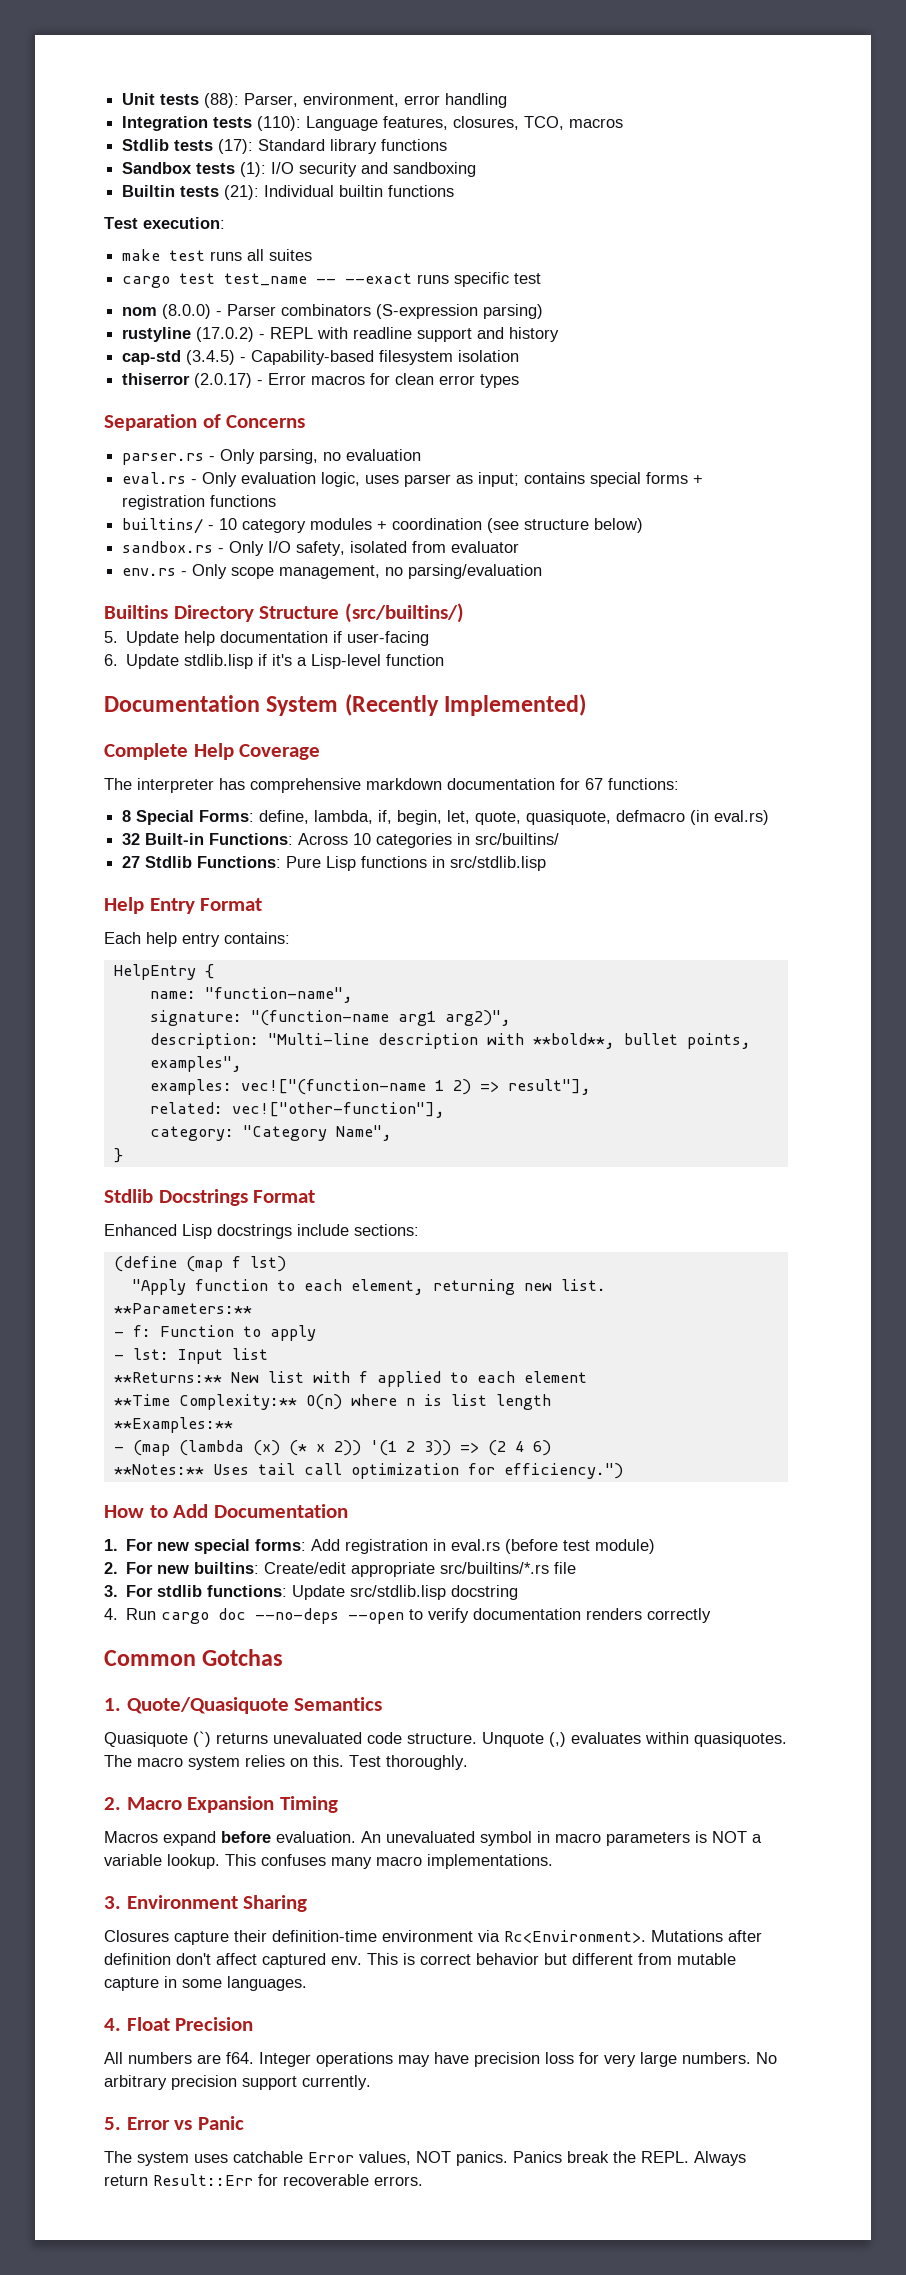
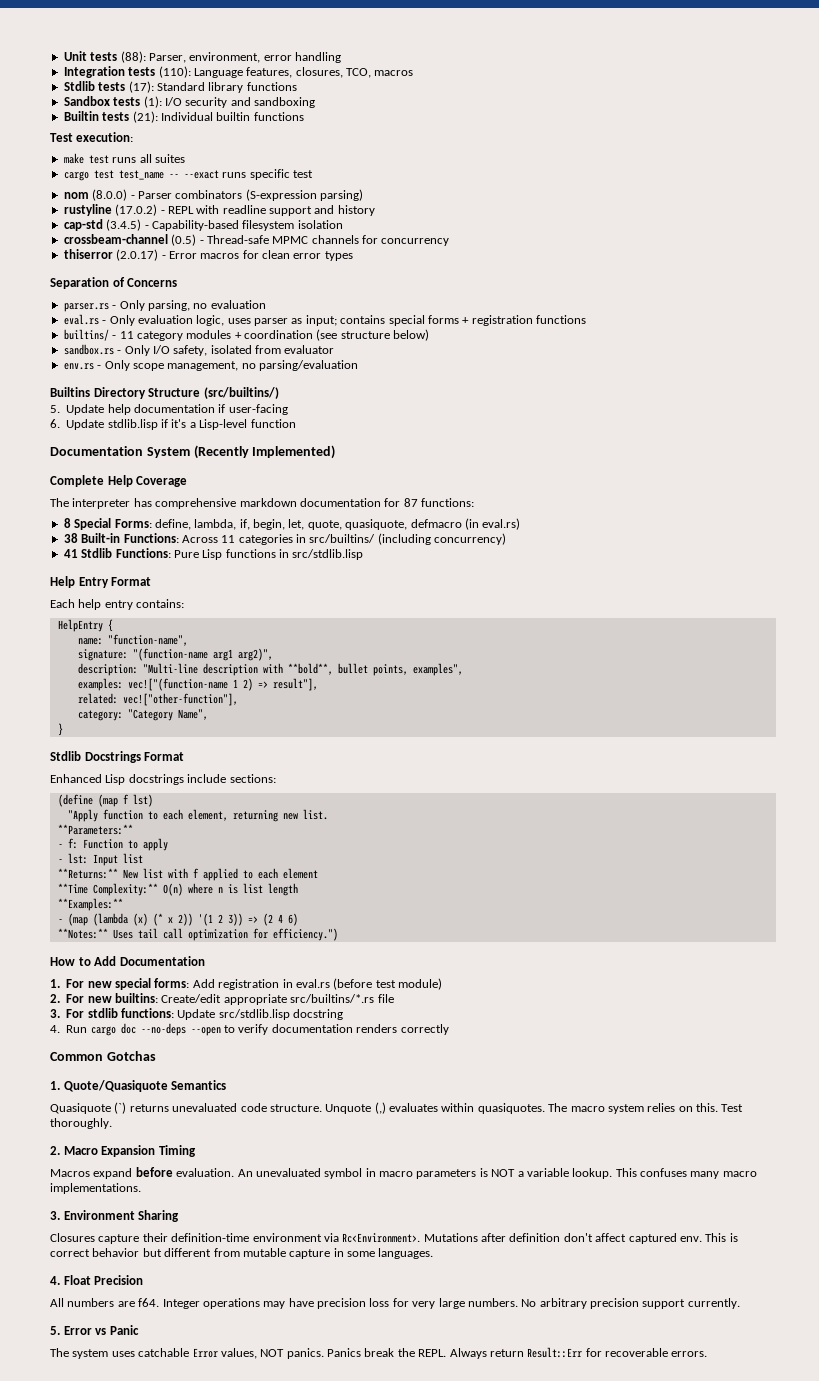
+ crossbeam-channel (0.5) - Thread-safe MPMC channels for concurrency
- builtins/ - 10 category modules + coordination (see structure below)
+ builtins/ - 11 category modules + coordination (see structure below)
- The interpreter has comprehensive markdown documentation for 67 functions:
+ The interpreter has comprehensive markdown documentation for 87 functions:
- 32 Built-in Functions: Across 10 categories in src/builtins/
- 27 Stdlib Functions: Pure Lisp functions in src/stdlib.lisp
+ 38 Built-in Functions: Across 11 categories in src/builtins/ (including concurrency)
+ 41 Stdlib Functions: Pure Lisp functions in src/stdlib.lisp

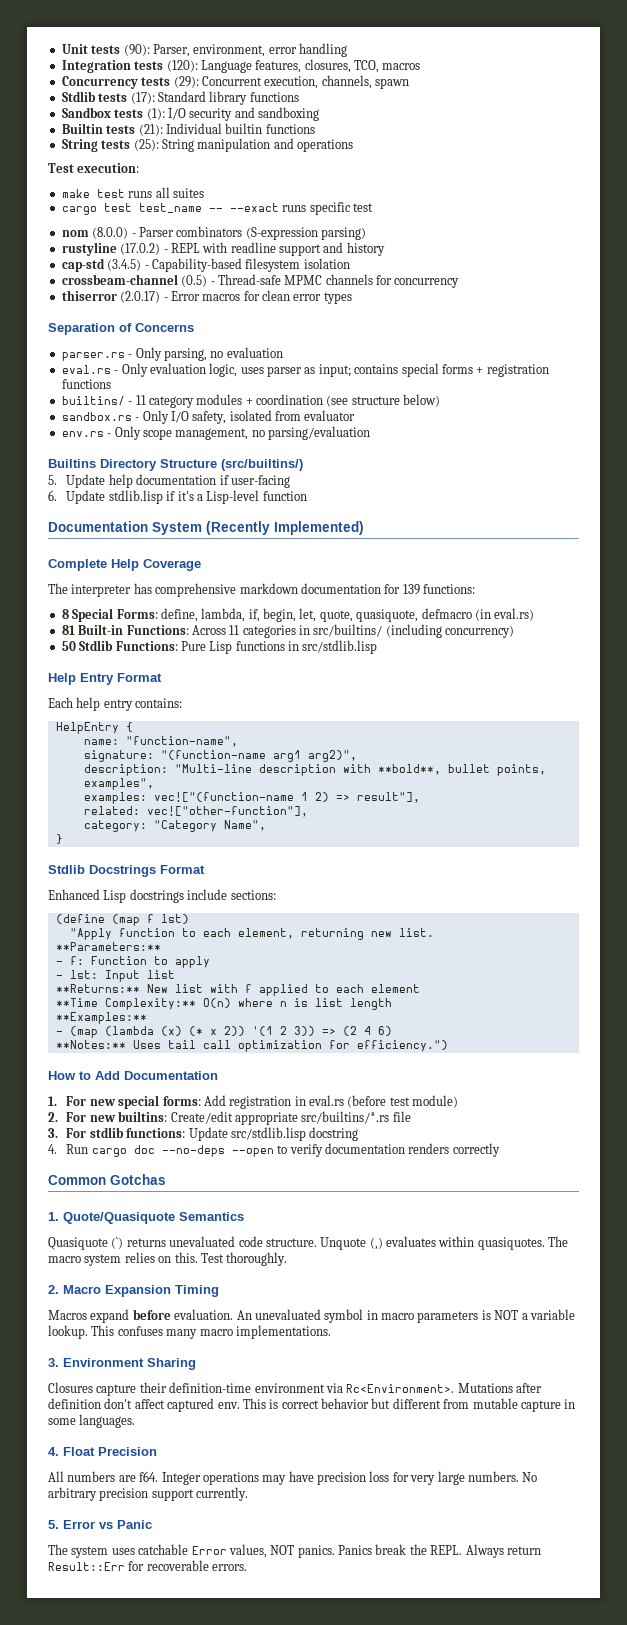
- Unit tests (88): Parser, environment, error handling
+ Unit tests (90): Parser, environment, error handling
- Integration tests (110): Language features, closures, TCO, macros
+ Integration tests (120): Language features, closures, TCO, macros
+ Concurrency tests (29): Concurrent execution, channels, spawn
+ String tests (25): String manipulation and operations
- The interpreter has comprehensive markdown documentation for 87 functions:
+ The interpreter has comprehensive markdown documentation for 139 functions:
- 38 Built-in Functions: Across 11 categories in src/builtins/ (including concurrency)
+ 81 Built-in Functions: Across 11 categories in src/builtins/ (including concurrency)
- 41 Stdlib Functions: Pure Lisp functions in src/stdlib.lisp
+ 50 Stdlib Functions: Pure Lisp functions in src/stdlib.lisp

